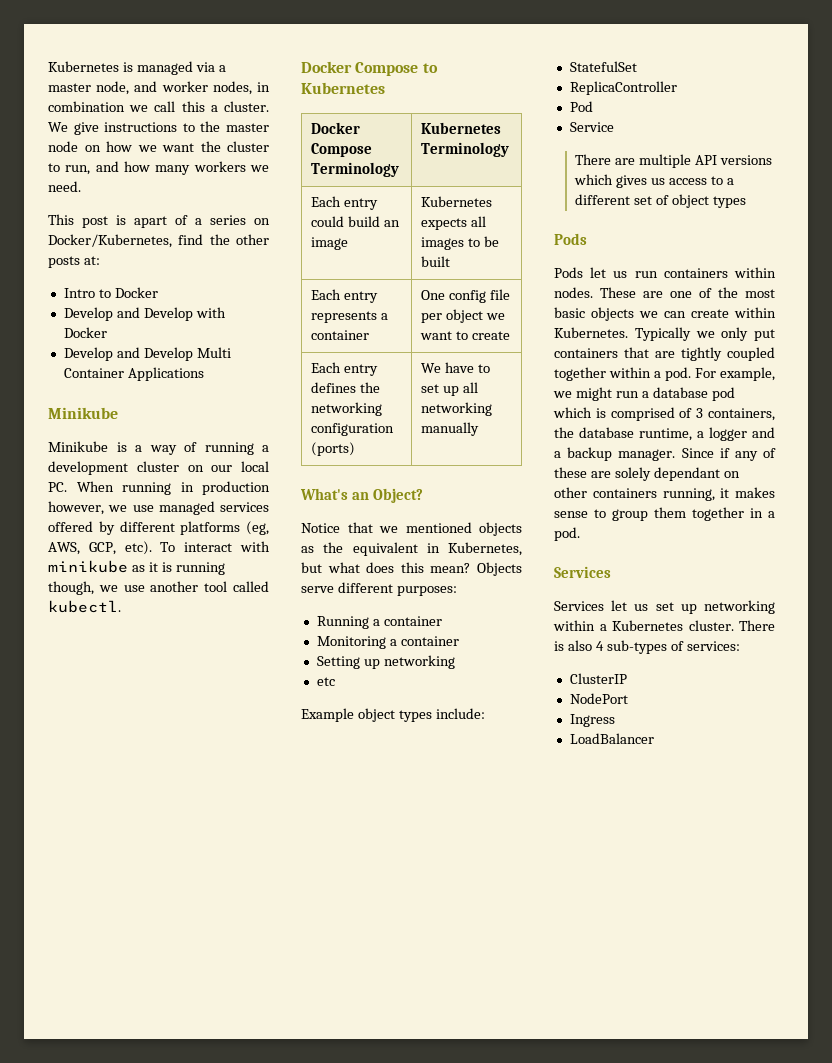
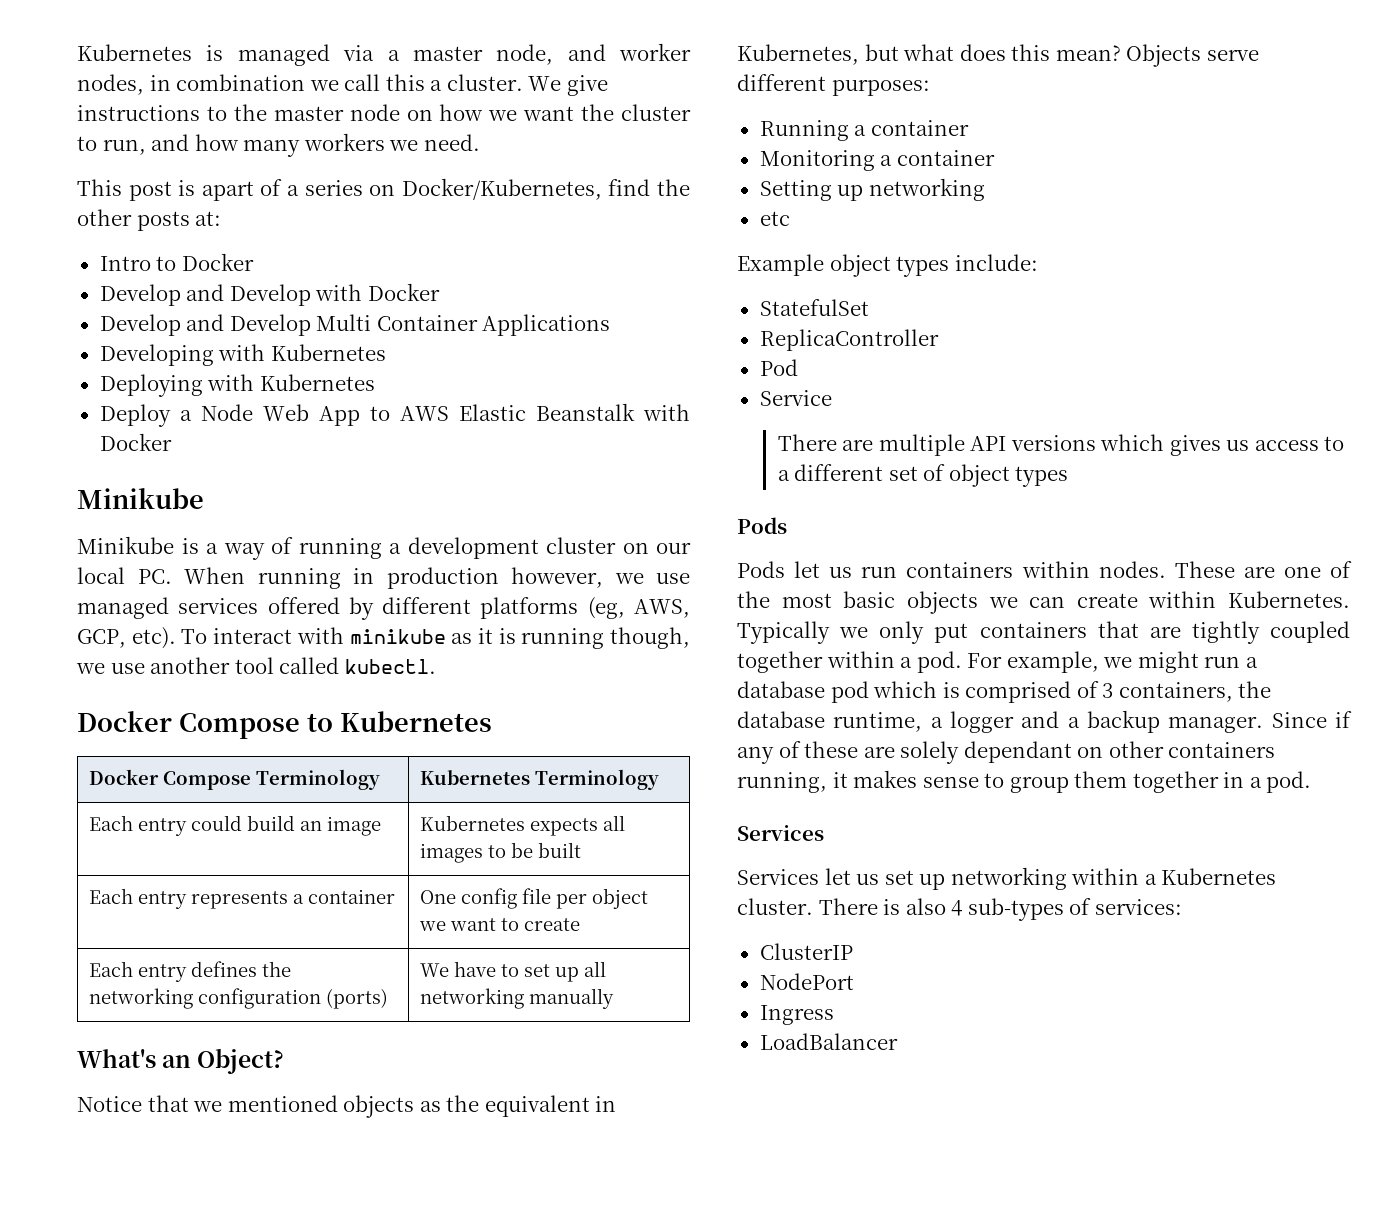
+ Developing with Kubernetes
+ Deploying with Kubernetes
+ Deploy a Node Web App to AWS Elastic Beanstalk with Docker

